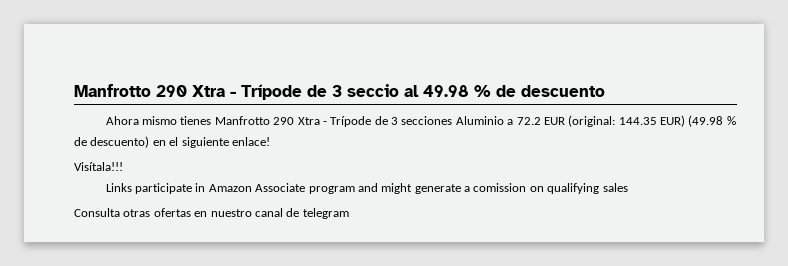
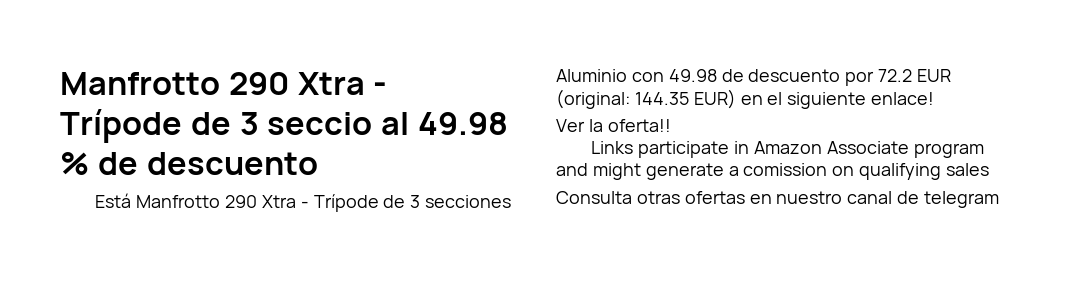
- Ahora mismo tienes Manfrotto 290 Xtra - Trípode de 3 secciones Aluminio a 72.2 EUR (original: 144.35 EUR) (49.98 % de descuento) en el siguiente enlace!
+ Está Manfrotto 290 Xtra - Trípode de 3 secciones Aluminio con 49.98 de descuento por 72.2 EUR (original: 144.35 EUR) en el siguiente enlace!
- Visítala!!!
+ Ver la oferta!!

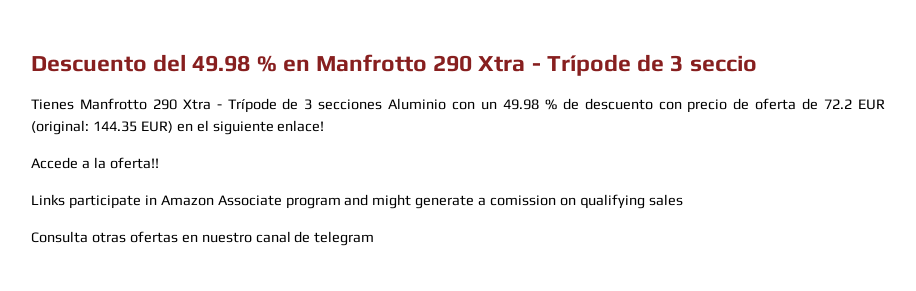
- Manfrotto 290 Xtra - Trípode de 3 seccio al 49.98 % de descuento
- Está Manfrotto 290 Xtra - Trípode de 3 secciones Aluminio con 49.98 de descuento por 72.2 EUR (original: 144.35 EUR) en el siguiente enlace!
+ Descuento del 49.98 % en Manfrotto 290 Xtra - Trípode de 3 seccio
+ Tienes Manfrotto 290 Xtra - Trípode de 3 secciones Aluminio con un 49.98 % de descuento con precio de oferta de 72.2 EUR (original: 144.35 EUR) en el siguiente enlace!
- Ver la oferta!!
+ Accede a la oferta!!

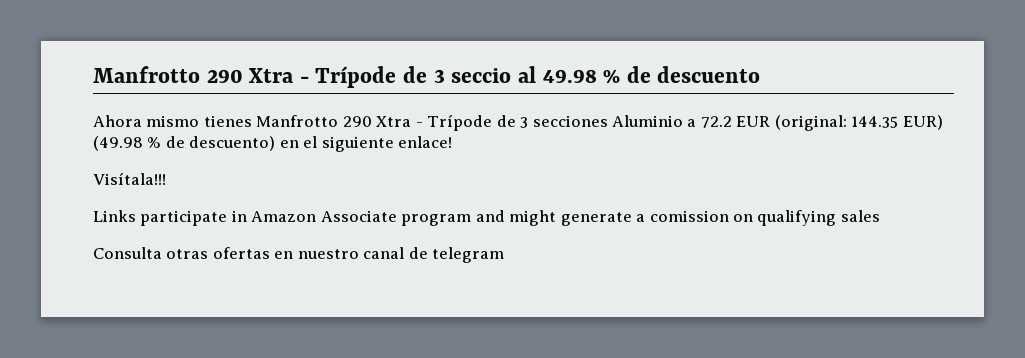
- Descuento del 49.98 % en Manfrotto 290 Xtra - Trípode de 3 seccio
- Tienes Manfrotto 290 Xtra - Trípode de 3 secciones Aluminio con un 49.98 % de descuento con precio de oferta de 72.2 EUR (original: 144.35 EUR) en el siguiente enlace!
+ Manfrotto 290 Xtra - Trípode de 3 seccio al 49.98 % de descuento
+ Ahora mismo tienes Manfrotto 290 Xtra - Trípode de 3 secciones Aluminio a 72.2 EUR (original: 144.35 EUR) (49.98 % de descuento) en el siguiente enlace!
- Accede a la oferta!!
+ Visítala!!!

